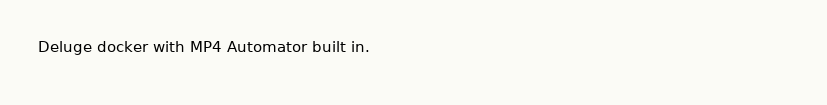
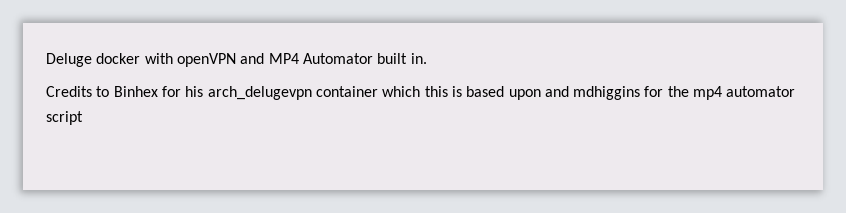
- Deluge docker with MP4 Automator built in.
+ Deluge docker with openVPN and MP4 Automator built in.
+ Credits to Binhex for his arch_delugevpn container which this is based upon and mdhiggins for the mp4 automator script

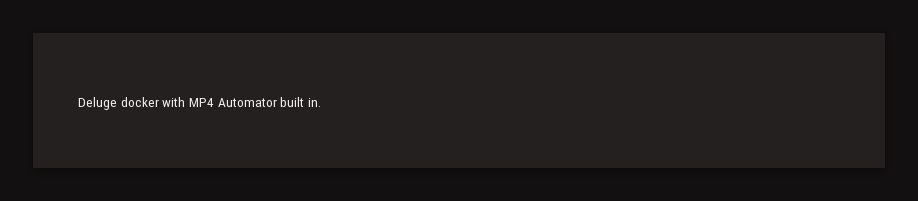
- Deluge docker with openVPN and MP4 Automator built in.
+ Deluge docker with MP4 Automator built in.
- Credits to Binhex for his arch_delugevpn container which this is based upon and mdhiggins for the mp4 automator script

